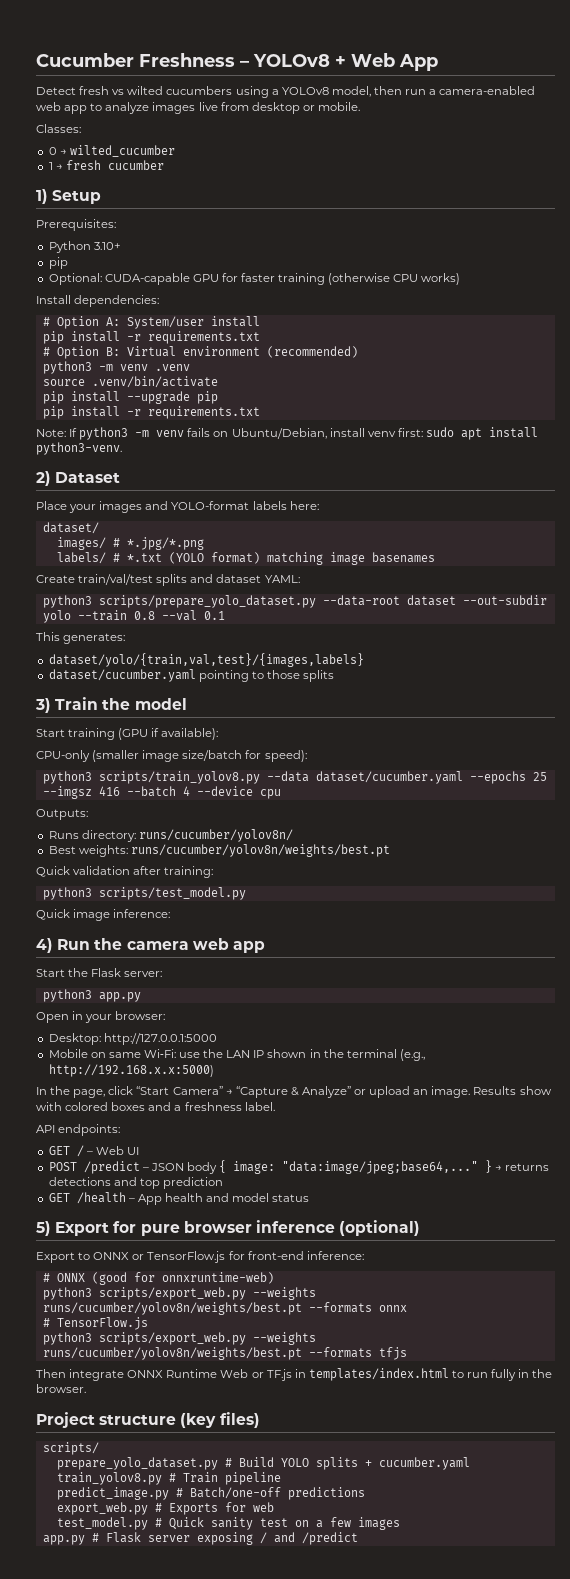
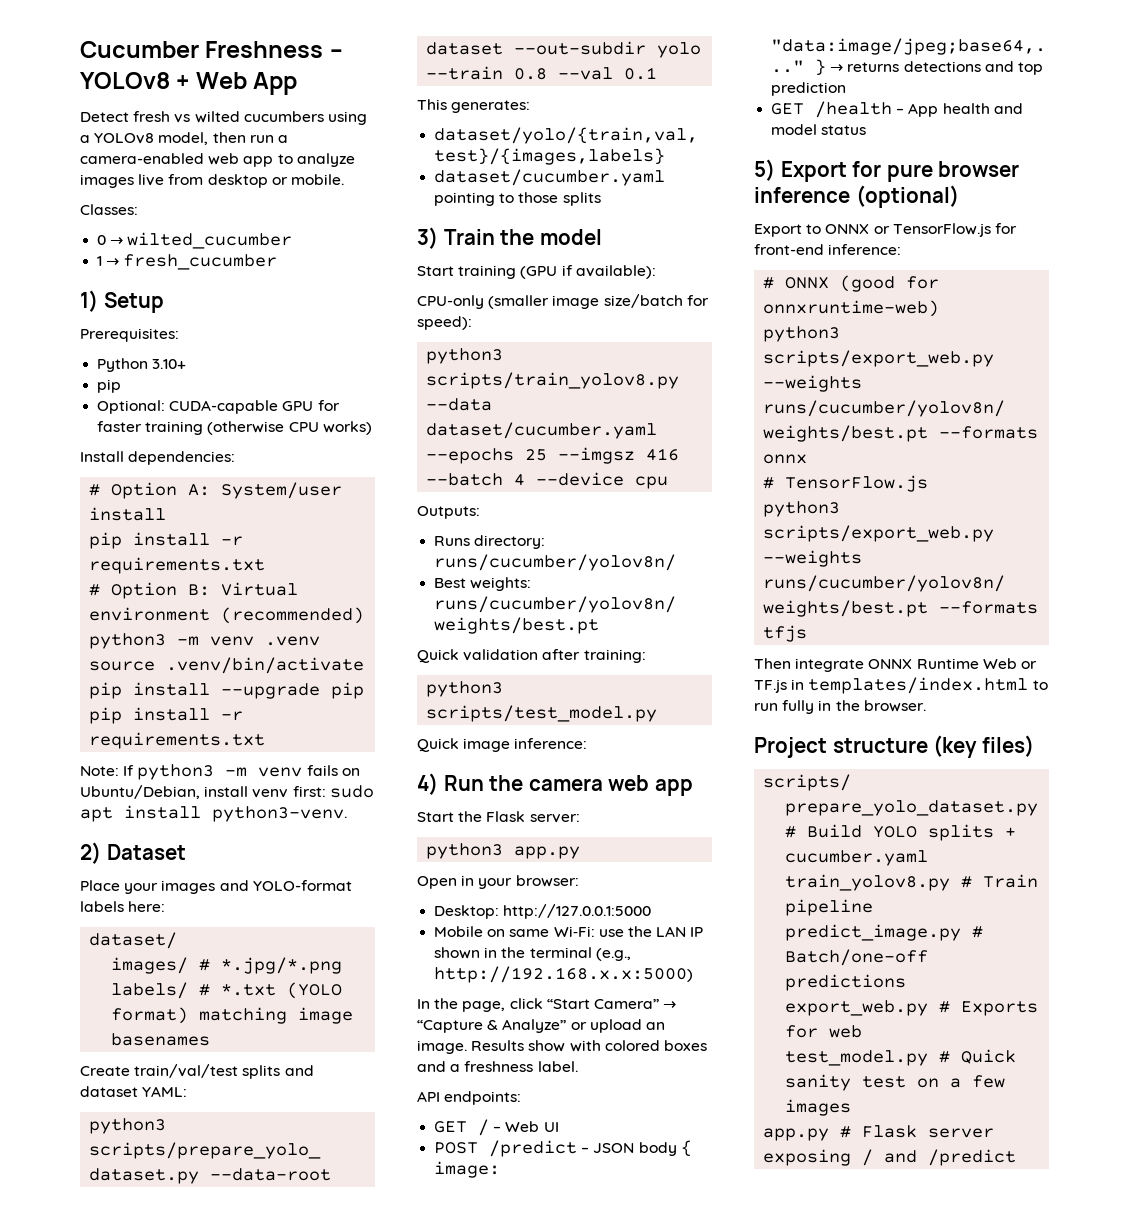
- 1 → fresh cucumber
+ 1 → fresh_cucumber

